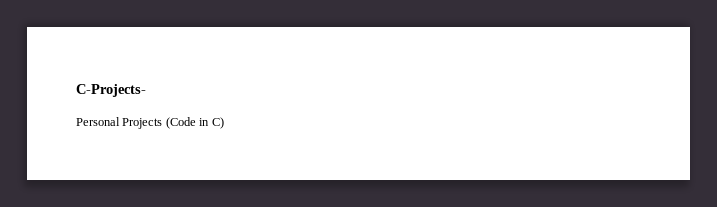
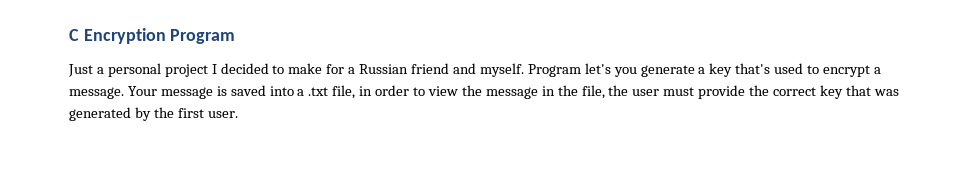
- C-Projects-
- Personal Projects (Code in C)
+ C Encryption Program
+ Just a personal project I decided to make for a Russian friend and myself. Program let's you generate a key that's used to encrypt a message. Your message is saved into a .txt file, in order to view the message in the file, the user must provide the correct key that was generated by the first user.

